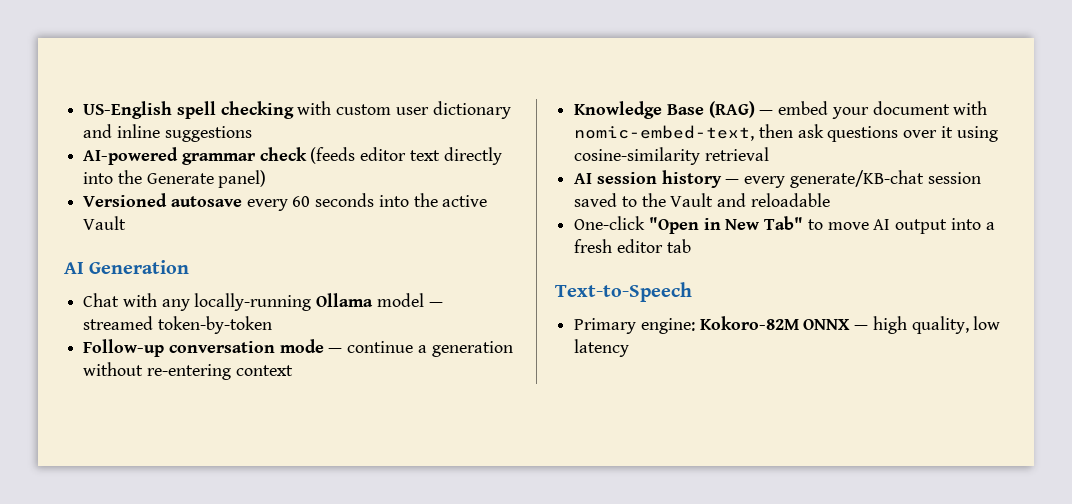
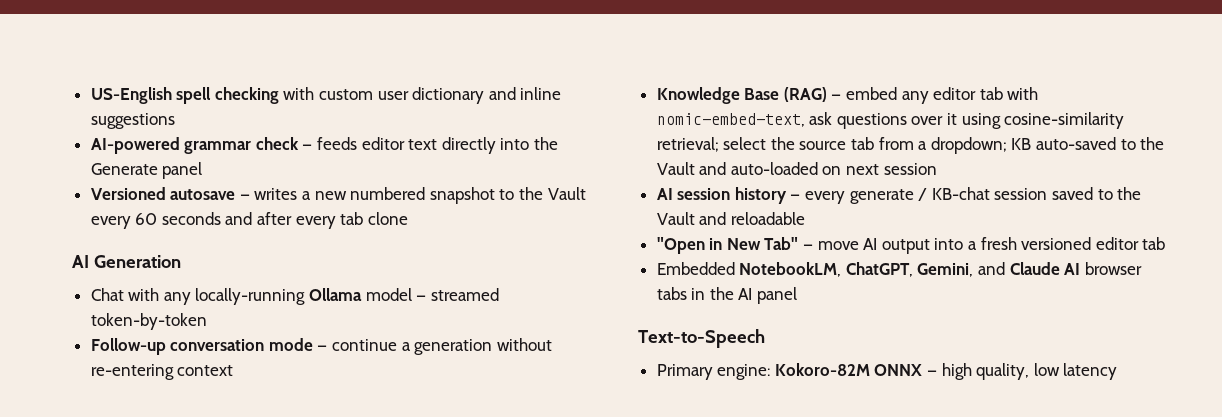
- AI-powered grammar check (feeds editor text directly into the Generate panel)
+ AI-powered grammar check — feeds editor text directly into the Generate panel
- Versioned autosave every 60 seconds into the active Vault
+ Versioned autosave — writes a new numbered snapshot to the Vault every 60 seconds and after every tab clone
- Knowledge Base (RAG) — embed your document with nomic-embed-text, then ask questions over it using cosine-similarity retrieval
+ Knowledge Base (RAG) — embed any editor tab with nomic-embed-text, ask questions over it using cosine-similarity retrieval; select the source tab from a dropdown; KB auto-saved to the Vault and auto-loaded on next session
- AI session history — every generate/KB-chat session saved to the Vault and reloadable
+ AI session history — every generate / KB-chat session saved to the Vault and reloadable
- One-click "Open in New Tab" to move AI output into a fresh editor tab
+ "Open in New Tab" — move AI output into a fresh versioned editor tab
+ Embedded NotebookLM, ChatGPT, Gemini, and Claude AI browser tabs in the AI panel

